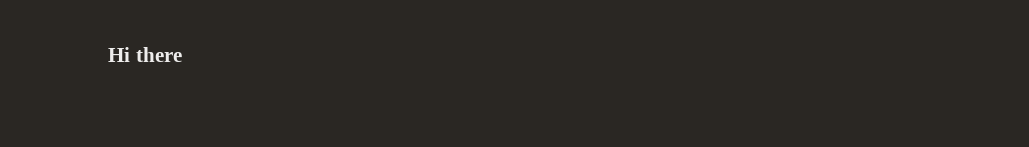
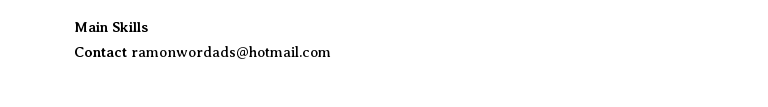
- Hi there
+ Main Skills
+ Contact ramonwordads@hotmail.com

